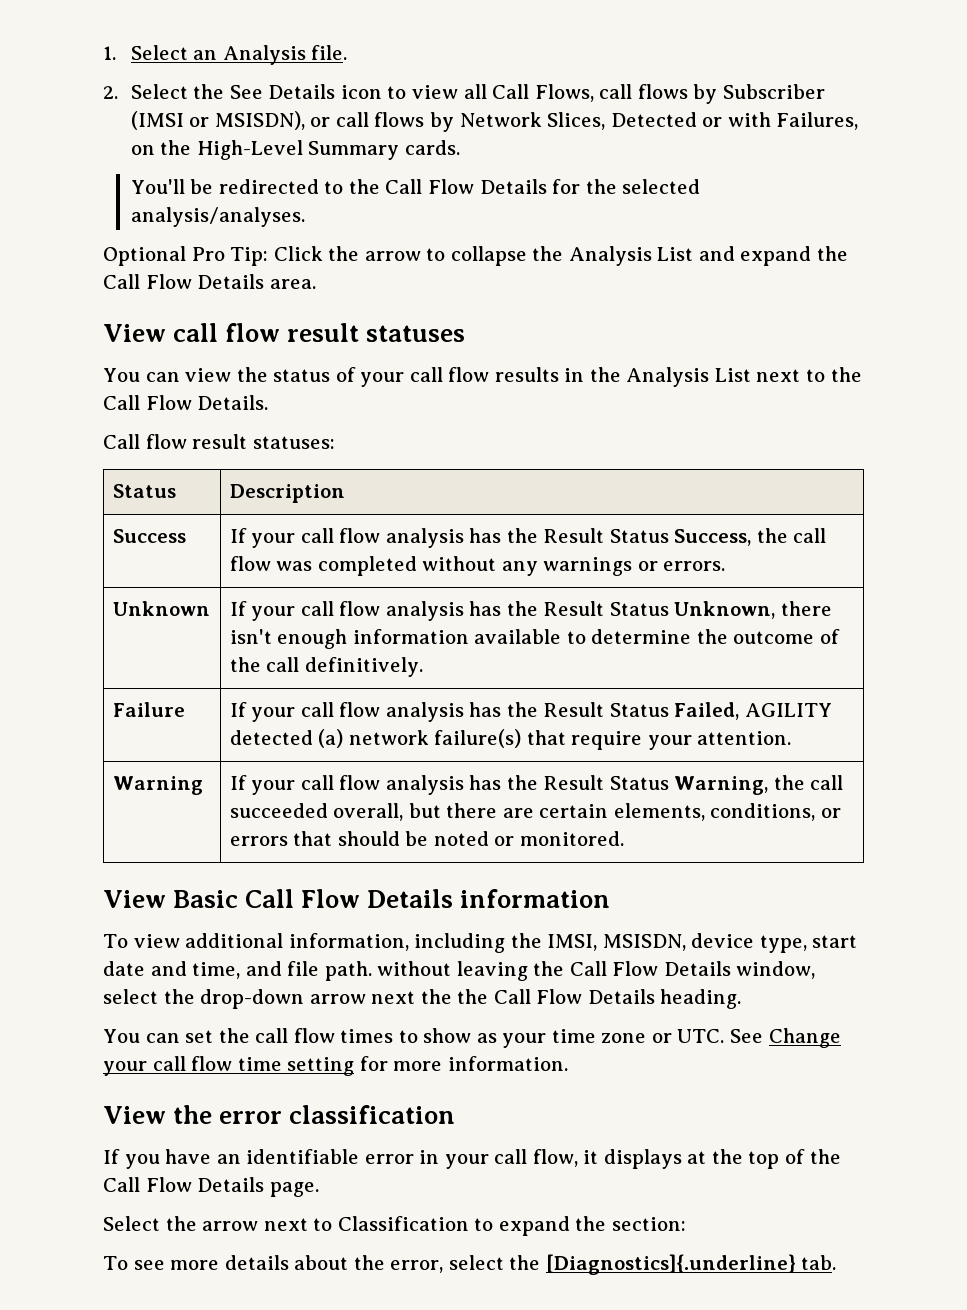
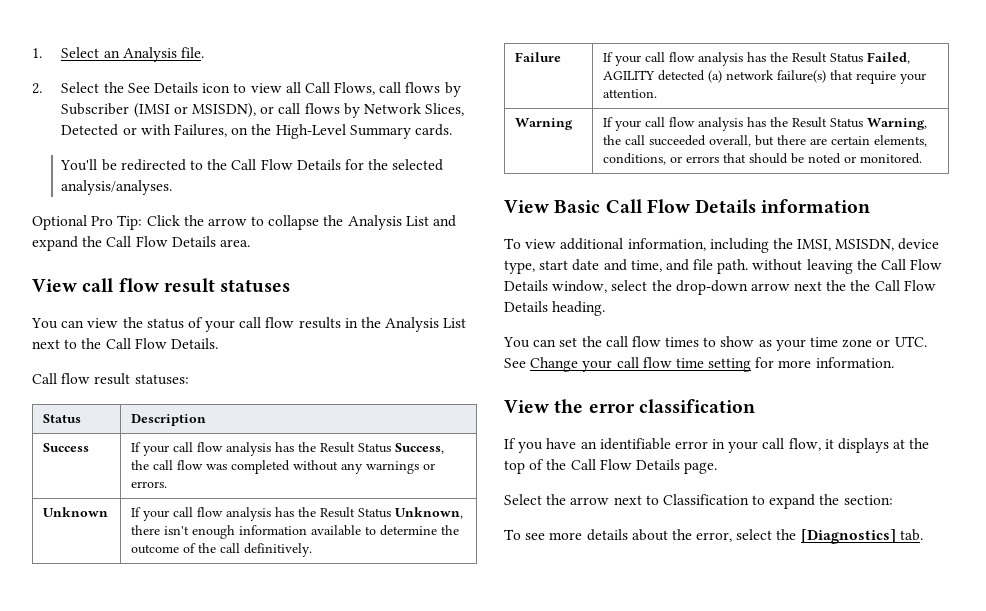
- To see more details about the error, select the [Diagnostics]{.underline} tab.
+ To see more details about the error, select the [Diagnostics] tab.

